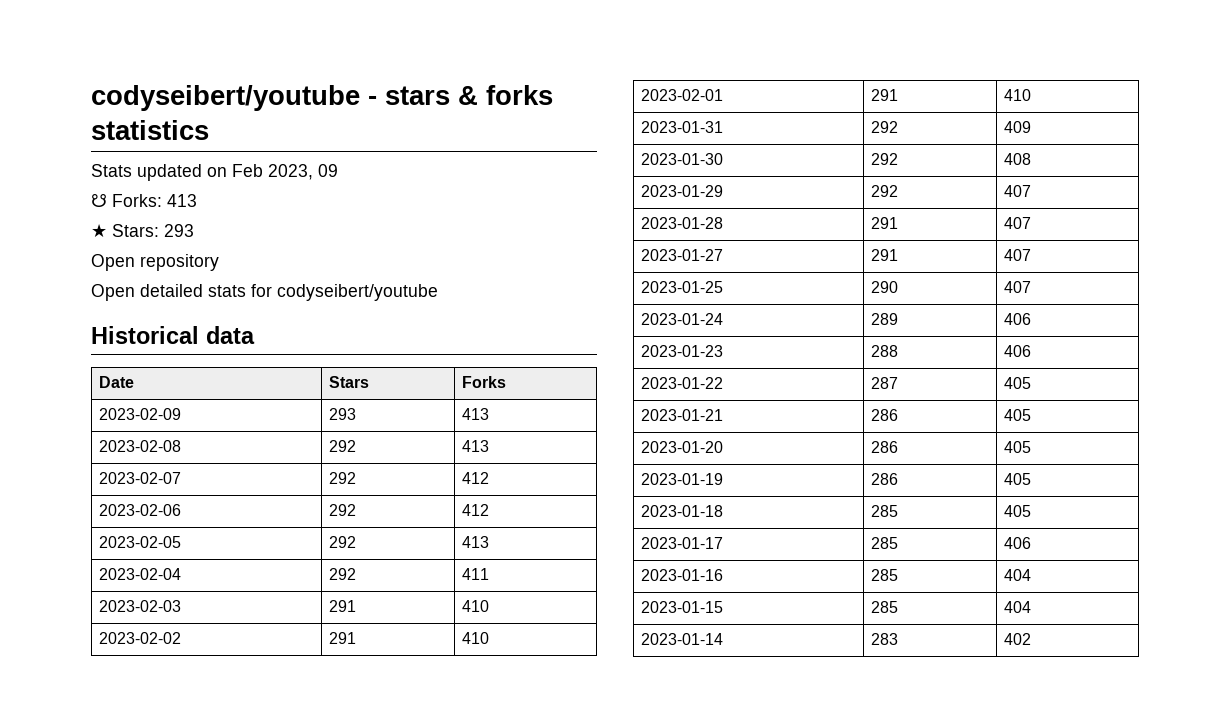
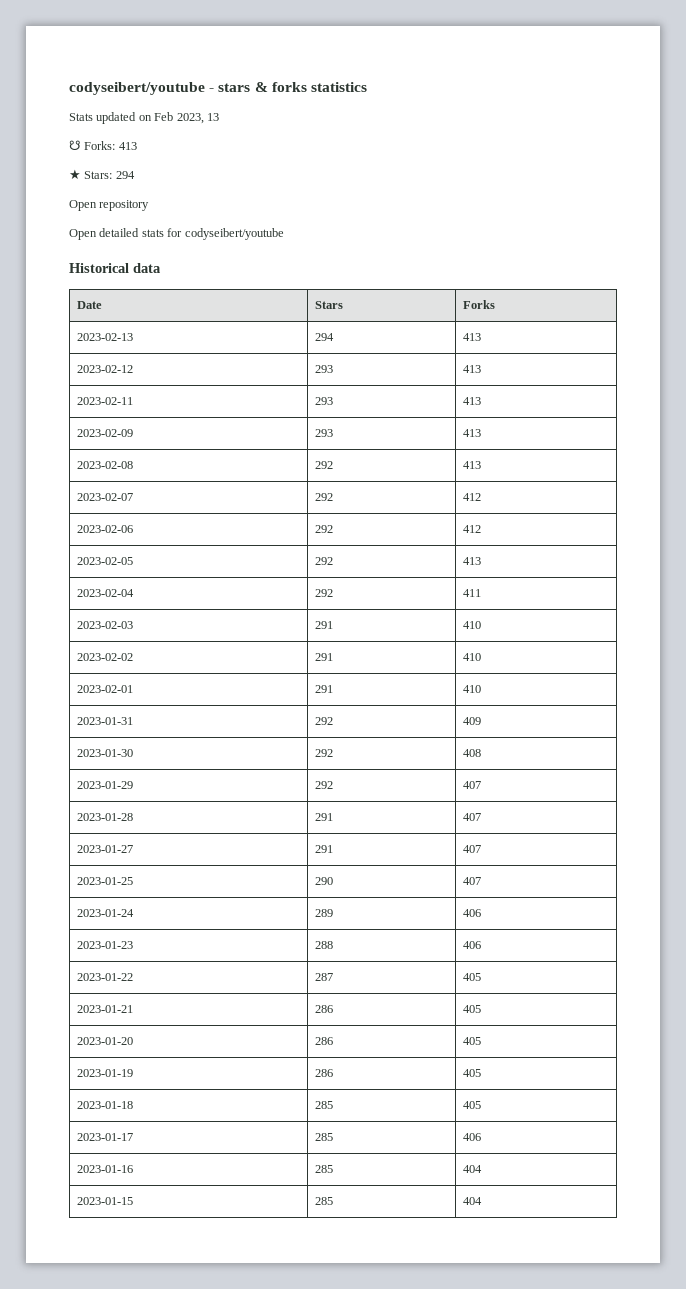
- Stats updated on Feb 2023, 09
+ Stats updated on Feb 2023, 13
- ★ Stars: 293
+ ★ Stars: 294
+ 2023-02-13 | 294 | 413
+ 2023-02-12 | 293 | 413
+ 2023-02-11 | 293 | 413
- 2023-01-14 | 283 | 402

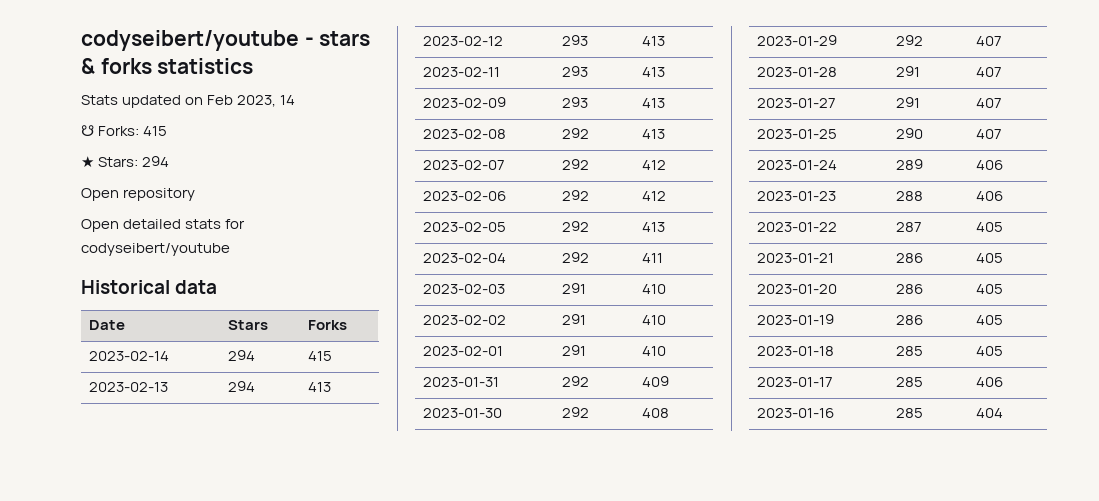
- Stats updated on Feb 2023, 13
+ Stats updated on Feb 2023, 14
- ☋ Forks: 413
+ ☋ Forks: 415
+ 2023-02-14 | 294 | 415
- 2023-01-15 | 285 | 404

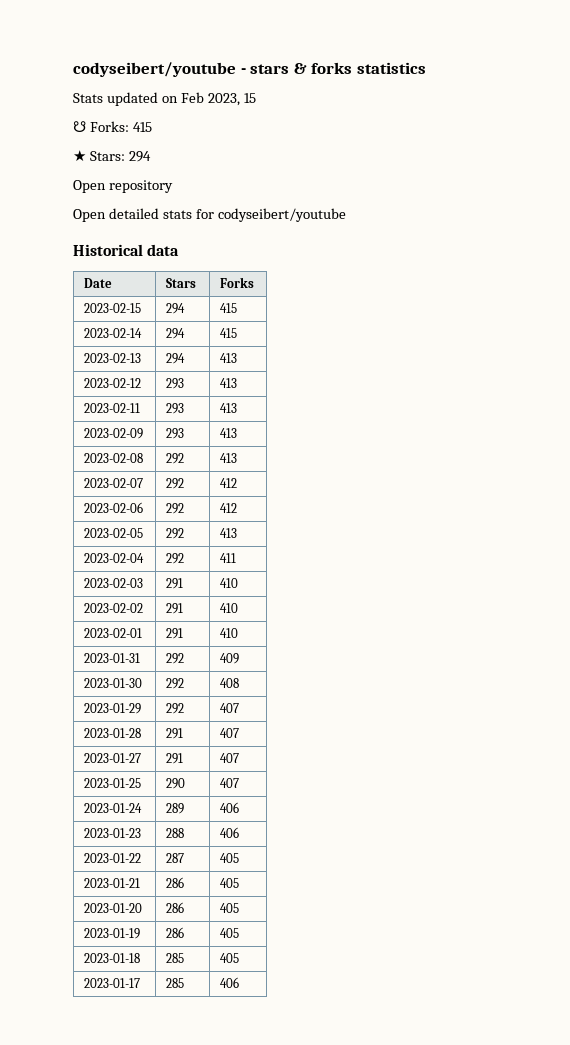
- Stats updated on Feb 2023, 14
+ Stats updated on Feb 2023, 15
+ 2023-02-15 | 294 | 415
- 2023-01-16 | 285 | 404

